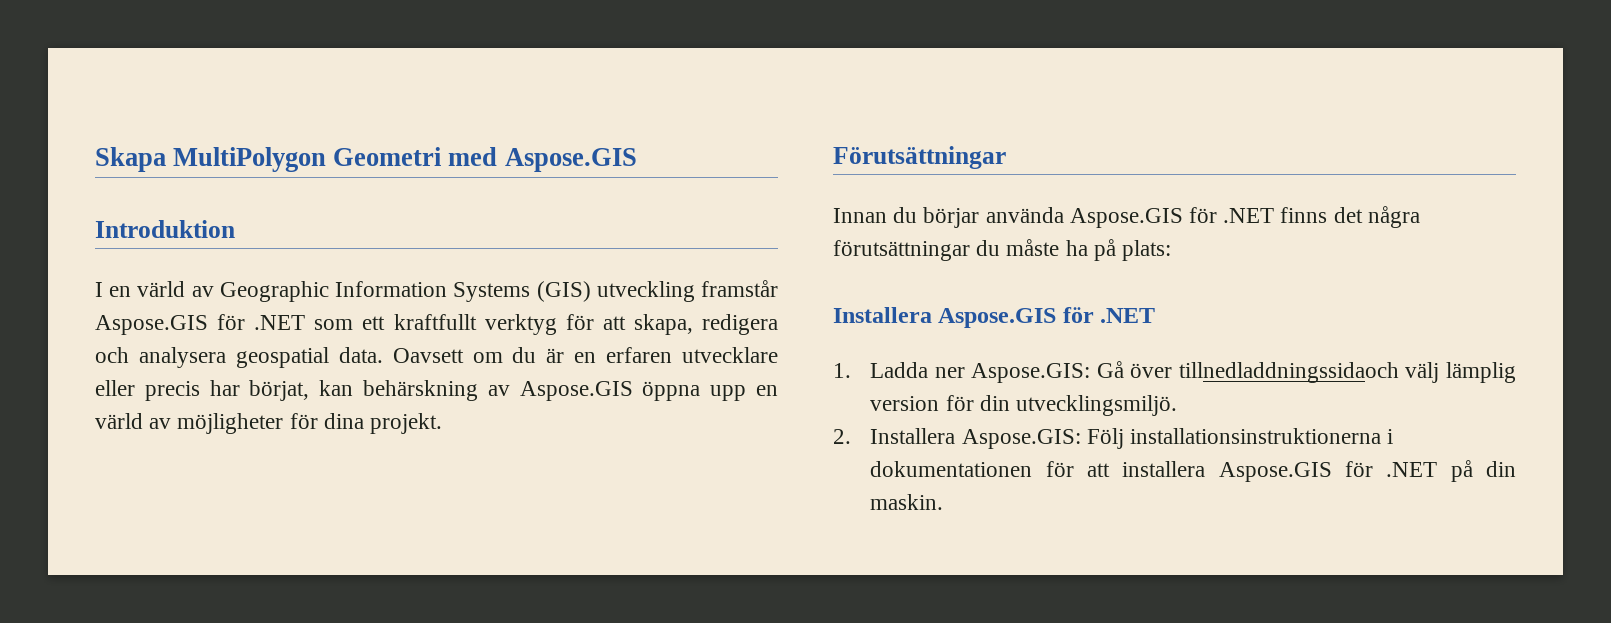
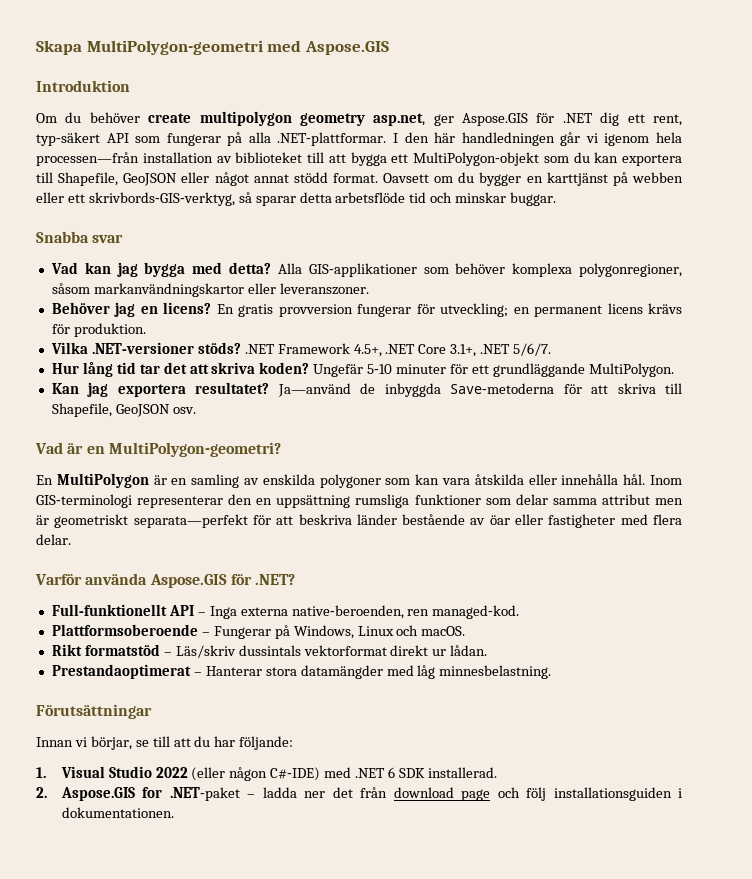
- Skapa MultiPolygon Geometri med Aspose.GIS
+ Skapa MultiPolygon-geometri med Aspose.GIS
- I en värld av Geographic Information Systems (GIS) utveckling framstår Aspose.GIS för .NET som ett kraftfullt verktyg för att skapa, redigera och analysera geospatial data. Oavsett om du är en erfaren utvecklare eller precis har börjat, kan behärskning av Aspose.GIS öppna upp en värld av möjligheter för dina projekt.
+ Om du behöver create multipolygon geometry asp.net, ger Aspose.GIS för .NET dig ett rent, typ‑säkert API som fungerar på alla .NET‑plattformar. I den här handledningen går vi igenom hela processen—från installation av biblioteket till att bygga ett MultiPolygon‑objekt som du kan exportera till Shapefile, GeoJSON eller något annat stödd format. Oavsett om du bygger en karttjänst på webben eller ett skrivbords‑GIS‑verktyg, så sparar detta arbetsflöde tid och minskar buggar.
+ Snabba svar
+ Vad kan jag bygga med detta? Alla GIS‑applikationer som behöver komplexa polygonregioner, såsom markanvändningskartor eller leveranszoner.
+ Behöver jag en licens? En gratis provversion fungerar för utveckling; en permanent licens krävs för produktion.
+ Vilka .NET‑versioner stöds? .NET Framework 4.5+, .NET Core 3.1+, .NET 5/6/7.
+ Hur lång tid tar det att skriva koden? Ungefär 5‑10 minuter för ett grundläggande MultiPolygon.
+ Kan jag exportera resultatet? Ja—använd de inbyggda Save‑metoderna för att skriva till Shapefile, GeoJSON osv.
+ Vad är en MultiPolygon-geometri?
+ En MultiPolygon är en samling av enskilda polygoner som kan vara åtskilda eller innehålla hål. Inom GIS‑terminologi representerar den en uppsättning rumsliga funktioner som delar samma attribut men är geometriskt separata—perfekt för att beskriva länder bestående av öar eller fastigheter med flera delar.
+ Varför använda Aspose.GIS för .NET?
+ Full‑funktionellt API – Inga externa native‑beroenden, ren managed‑kod.
+ Plattformsoberoende – Fungerar på Windows, Linux och macOS.
+ Rikt formatstöd – Läs/skriv dussintals vektorformat direkt ur lådan.
+ Prestandaoptimerat – Hanterar stora datamängder med låg minnesbelastning.
  Förutsättningar
- Innan du börjar använda Aspose.GIS för .NET finns det några förutsättningar du måste ha på plats:
- Installera Aspose.GIS för .NET
- 1. Ladda ner Aspose.GIS: Gå över tillnedladdningssidaoch välj lämplig version för din utvecklingsmiljö.
- 2. Installera Aspose.GIS: Följ installationsinstruktionerna i dokumentationen för att installera Aspose.GIS för .NET på din maskin.
+ Innan vi börjar, se till att du har följande:
+ 1. Visual Studio 2022 (eller någon C#‑IDE) med .NET 6 SDK installerad.
+ 2. Aspose.GIS for .NET‑paket – ladda ner det från download page och följ installationsguiden i dokumentationen.

